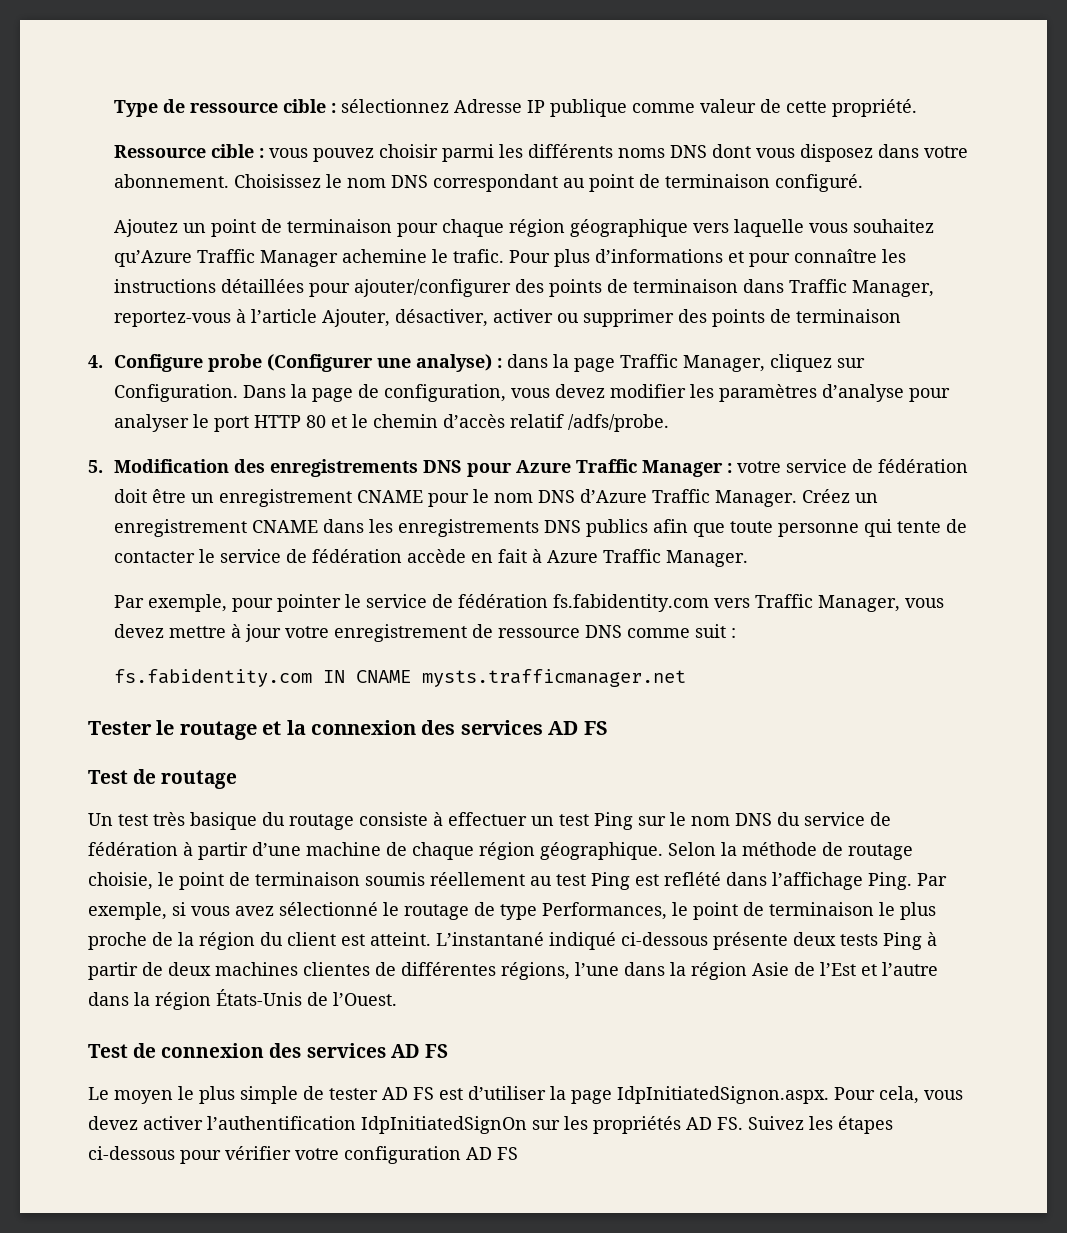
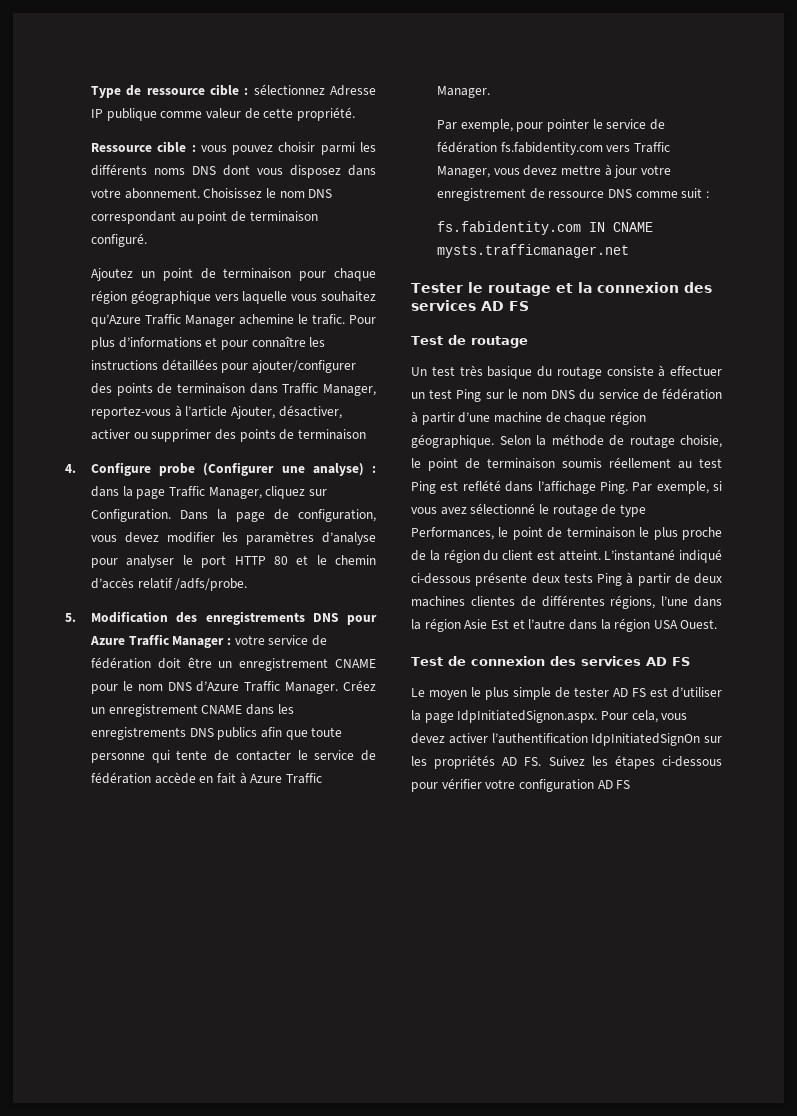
- L’instantané indiqué ci-dessous présente deux tests Ping à partir de deux machines clientes de différentes régions, l’une dans la région Asie de l’Est et l’autre dans la région États-Unis de l’Ouest.
+ L’instantané indiqué ci-dessous présente deux tests Ping à partir de deux machines clientes de différentes régions, l’une dans la région Asie Est et l’autre dans la région USA Ouest.

